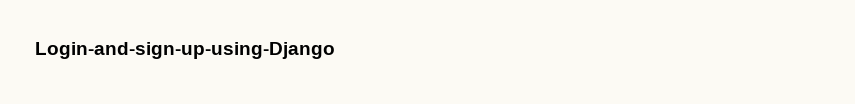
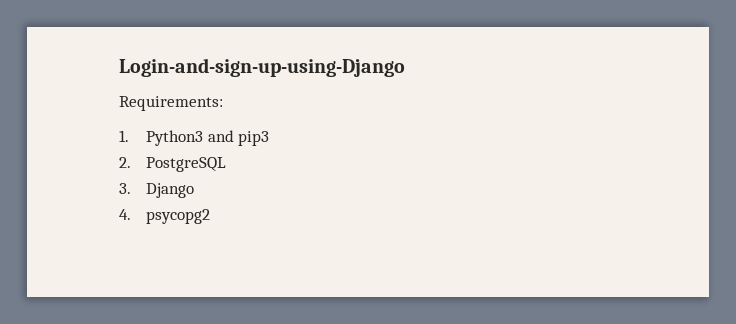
+ Requirements:
+ 1. Python3 and pip3
+ 2. PostgreSQL
+ 3. Django
+ 4. psycopg2

